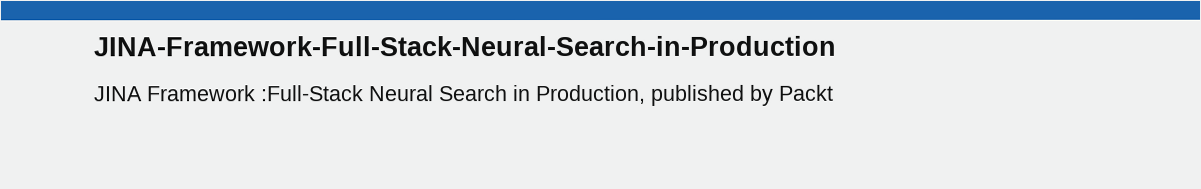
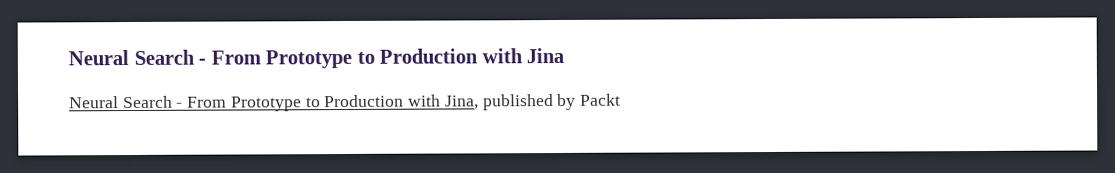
- JINA-Framework-Full-Stack-Neural-Search-in-Production
- JINA Framework :Full-Stack Neural Search in Production, published by Packt
+ Neural Search - From Prototype to Production with Jina
+ Neural Search - From Prototype to Production with Jina, published by Packt

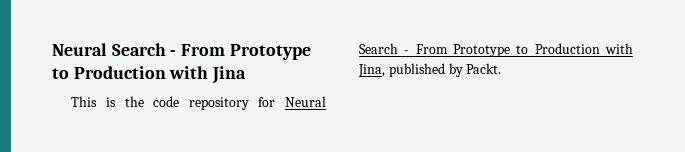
- Neural Search - From Prototype to Production with Jina, published by Packt
+ This is the code repository for Neural Search - From Prototype to Production with Jina, published by Packt.

